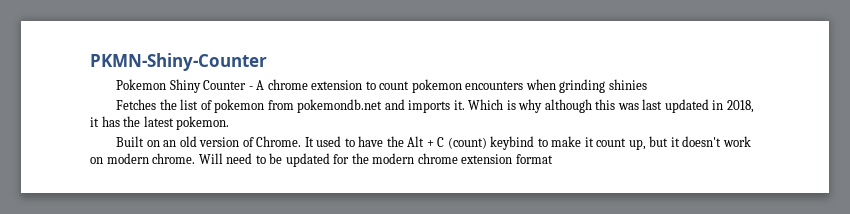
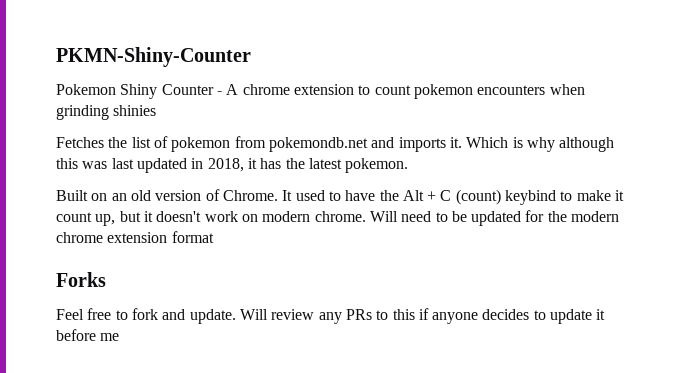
+ Forks
+ Feel free to fork and update. Will review any PRs to this if anyone decides to update it before me

